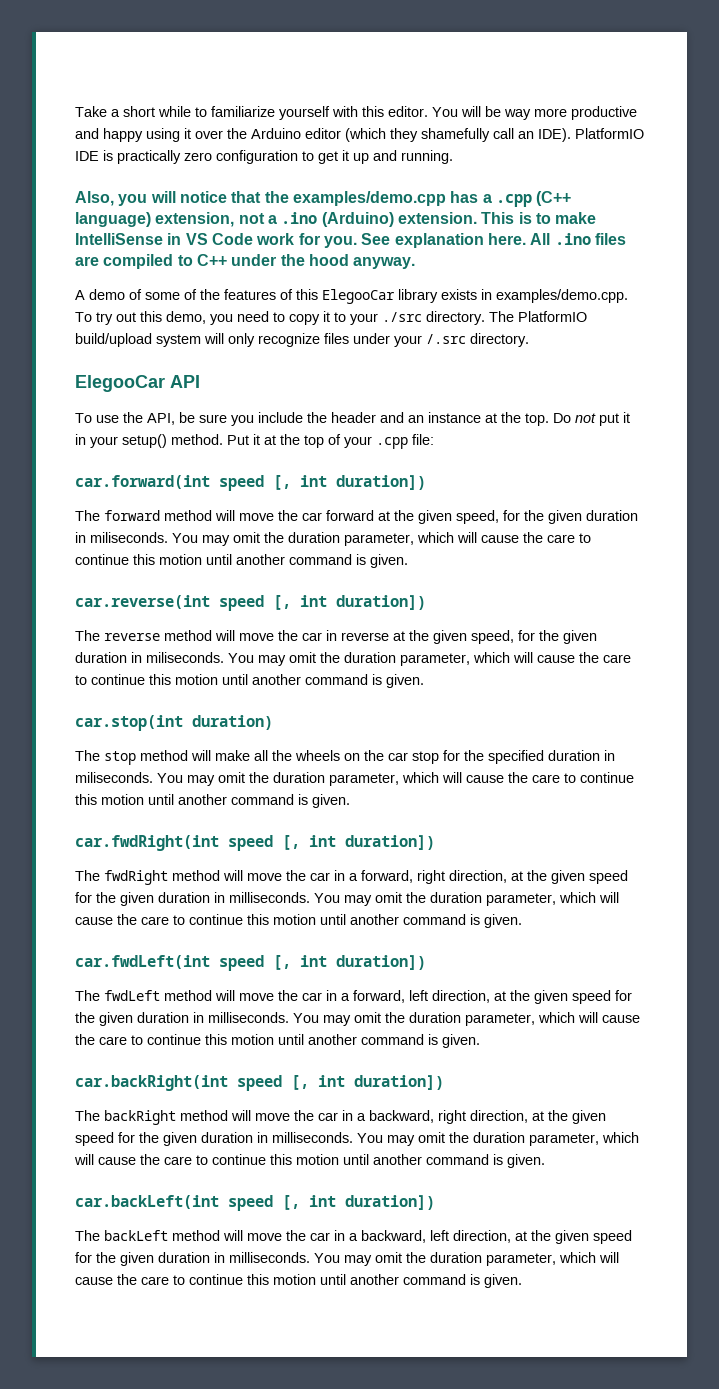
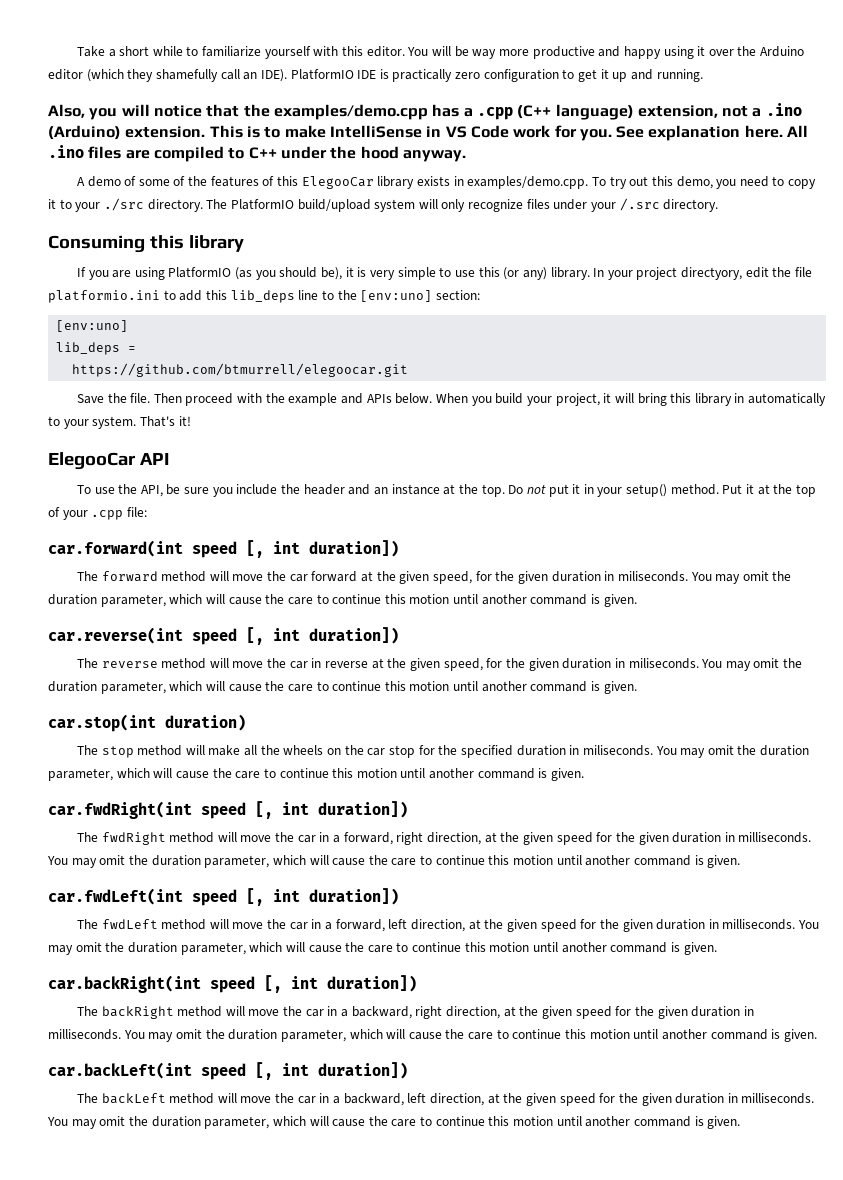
+ Consuming this library
+ If you are using PlatformIO (as you should be), it is very simple to use this (or any) library. In your project directyory, edit the file platformio.ini to add this lib_deps line to the [env:uno] section:
+ [env:uno]
+ lib_deps =
+ https://github.com/btmurrell/elegoocar.git
+ Save the file. Then proceed with the example and APIs below. When you build your project, it will bring this library in automatically to your system. That's it!

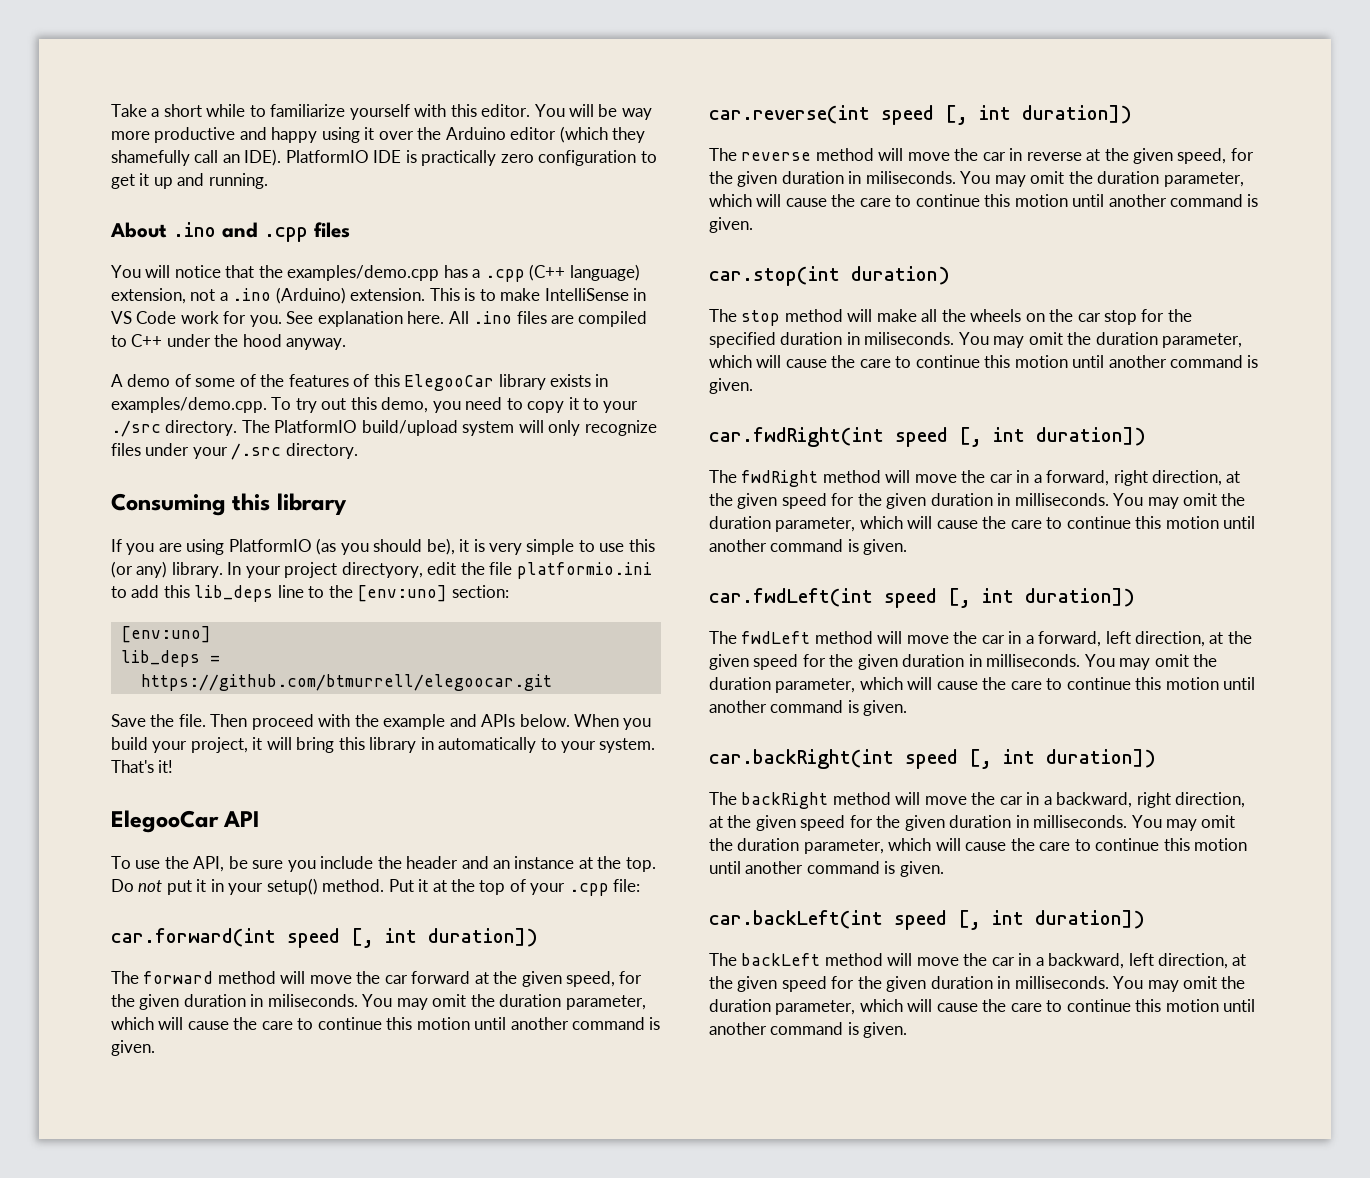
- Also, you will notice that the examples/demo.cpp has a .cpp (C++ language) extension, not a .ino (Arduino) extension.
+ About .ino and .cpp files
+ You will notice that the examples/demo.cpp has a .cpp (C++ language) extension, not a .ino (Arduino) extension.

